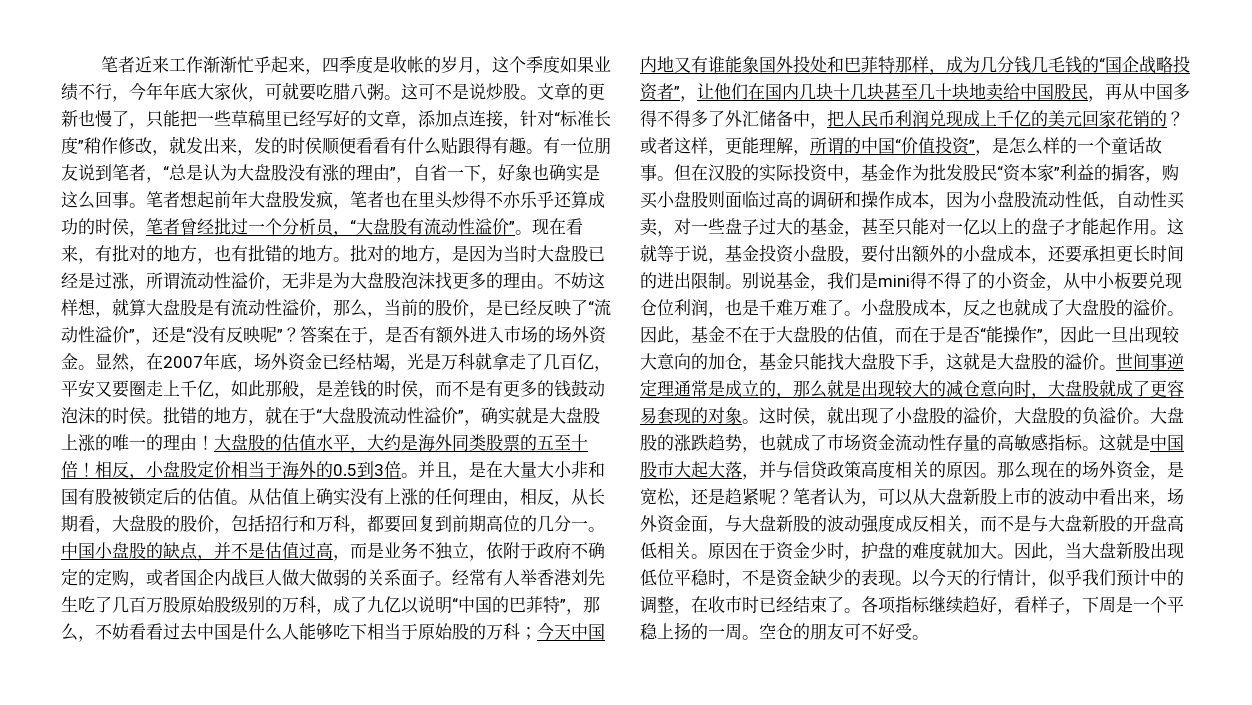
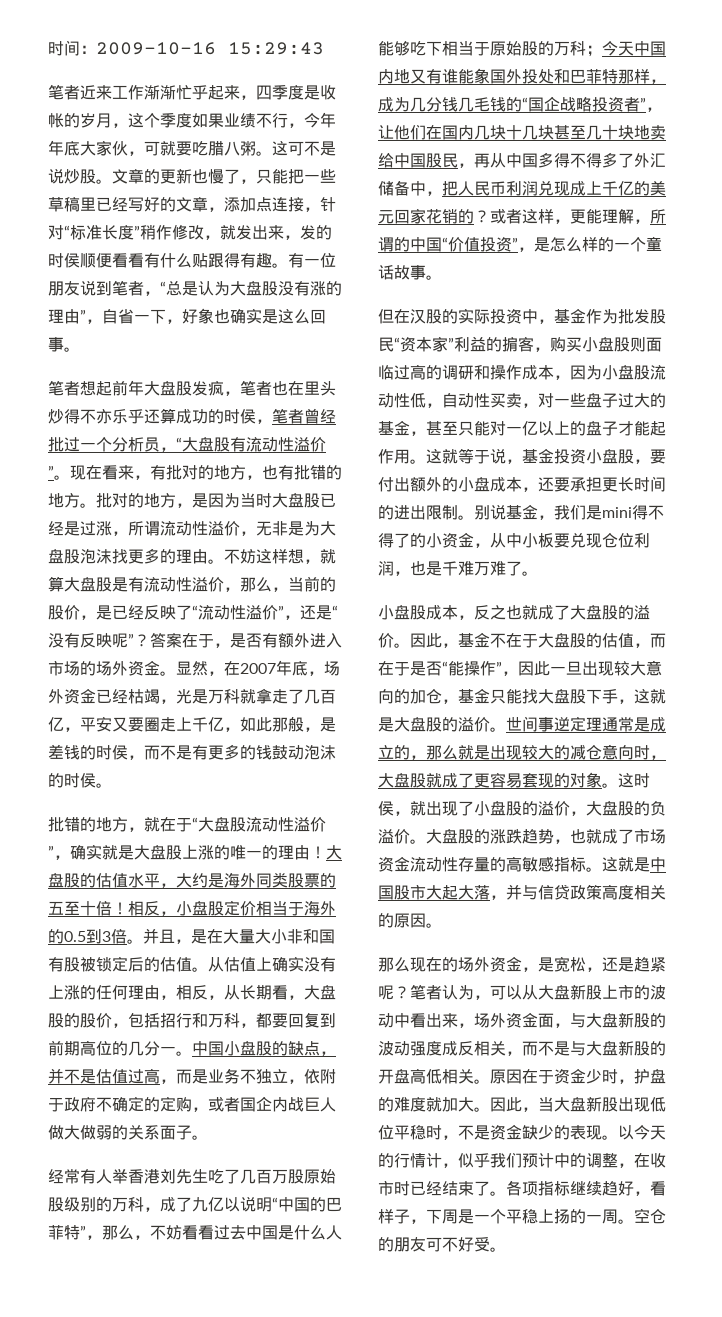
+ 时间：2009-10-16 15:29:43
- 有一位朋友说到笔者，“总是认为大盘股没有涨的理由”，自省一下，好象也确实是这么回事。笔者想起前年大盘股发疯，笔者也在里头炒得不亦乐乎还算成功的时侯，笔者曾经批过一个分析员，“大盘股有流动性溢价”。
+ 有一位朋友说到笔者，“总是认为大盘股没有涨的理由”，自省一下，好象也确实是这么回事。
+ 笔者想起前年大盘股发疯，笔者也在里头炒得不亦乐乎还算成功的时侯，笔者曾经批过一个分析员，“大盘股有流动性溢价”。
- 显然，在2007年底，场外资金已经枯竭，光是万科就拿走了几百亿，平安又要圈走上千亿，如此那般，是差钱的时侯，而不是有更多的钱鼓动泡沫的时侯。批错的地方，就在于“大盘股流动性溢价”，确实就是大盘股上涨的唯一的理由！
+ 显然，在2007年底，场外资金已经枯竭，光是万科就拿走了几百亿，平安又要圈走上千亿，如此那般，是差钱的时侯，而不是有更多的钱鼓动泡沫的时侯。
+ 批错的地方，就在于“大盘股流动性溢价”，确实就是大盘股上涨的唯一的理由！
- 中国小盘股的缺点，并不是估值过高，而是业务不独立，依附于政府不确定的定购，或者国企内战巨人做大做弱的关系面子。经常有人举香港刘先生吃了几百万股原始股级别的万科，成了九亿以说明“中国的巴菲特”，那么，不妨看看过去中国是什么人能够吃下相当于原始股的万科；
+ 中国小盘股的缺点，并不是估值过高，而是业务不独立，依附于政府不确定的定购，或者国企内战巨人做大做弱的关系面子。
+ 经常有人举香港刘先生吃了几百万股原始股级别的万科，成了九亿以说明“中国的巴菲特”，那么，不妨看看过去中国是什么人能够吃下相当于原始股的万科；
- 或者这样，更能理解，所谓的中国“价值投资”，是怎么样的一个童话故事。但在汉股的实际投资中，基金作为批发股民“资本家”利益的掮客，购买小盘股则面临过高的调研和操作成本，因为小盘股流动性低，自动性买卖，对一些盘子过大的基金，甚至只能对一亿以上的盘子才能起作用。
+ 或者这样，更能理解，所谓的中国“价值投资”，是怎么样的一个童话故事。
+ 但在汉股的实际投资中，基金作为批发股民“资本家”利益的掮客，购买小盘股则面临过高的调研和操作成本，因为小盘股流动性低，自动性买卖，对一些盘子过大的基金，甚至只能对一亿以上的盘子才能起作用。
- 别说基金，我们是mini得不得了的小资金，从中小板要兑现仓位利润，也是千难万难了。小盘股成本，反之也就成了大盘股的溢价。
+ 别说基金，我们是mini得不得了的小资金，从中小板要兑现仓位利润，也是千难万难了。
+ 小盘股成本，反之也就成了大盘股的溢价。
- 这就是中国股市大起大落，并与信贷政策高度相关的原因。那么现在的场外资金，是宽松，还是趋紧呢？
+ 这就是中国股市大起大落，并与信贷政策高度相关的原因。
+ 那么现在的场外资金，是宽松，还是趋紧呢？

